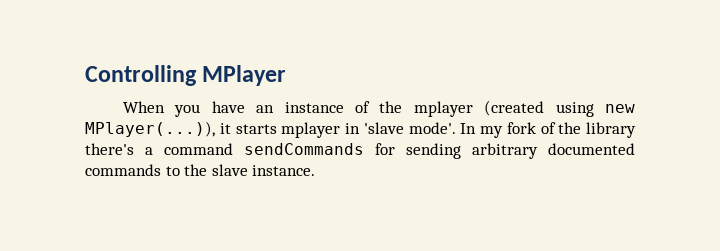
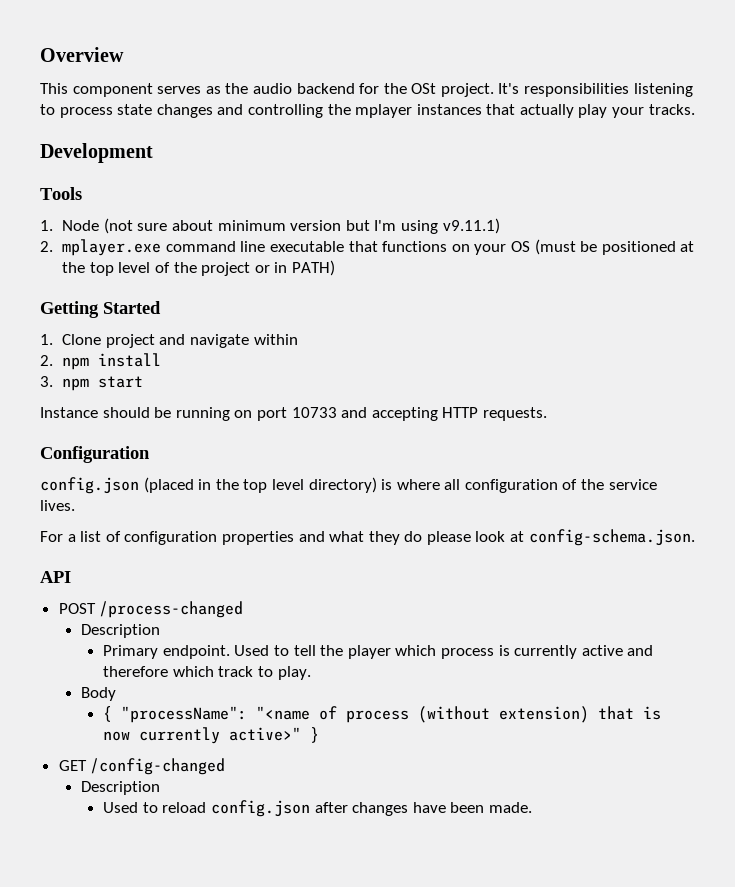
- Controlling MPlayer
- When you have an instance of the mplayer (created using new MPlayer(...)), it starts mplayer in 'slave mode'. In my fork of the library there's a command sendCommands for sending arbitrary documented commands to the slave instance.
+ Overview
+ This component serves as the audio backend for the OSt project. It's responsibilities listening to process state changes and controlling the mplayer instances that actually play your tracks.
+ Development
+ Tools
+ 1. Node (not sure about minimum version but I'm using v9.11.1)
+ 2. mplayer.exe command line executable that functions on your OS (must be positioned at the top level of the project or in PATH)
+ Getting Started
+ 1. Clone project and navigate within
+ 2. npm install
+ 3. npm start
+ Instance should be running on port 10733 and accepting HTTP requests.
+ Configuration
+ config.json (placed in the top level directory) is where all configuration of the service lives.
+ For a list of configuration properties and what they do please look at config-schema.json.
+ API
+ POST /process-changed
+ Description
+ Primary endpoint. Used to tell the player which process is currently active and therefore which track to play.
+ Body
+ { "processName": "<name of process (without extension) that is now currently active>" }
+ GET /config-changed
+ Description
+ Used to reload config.json after changes have been made.

